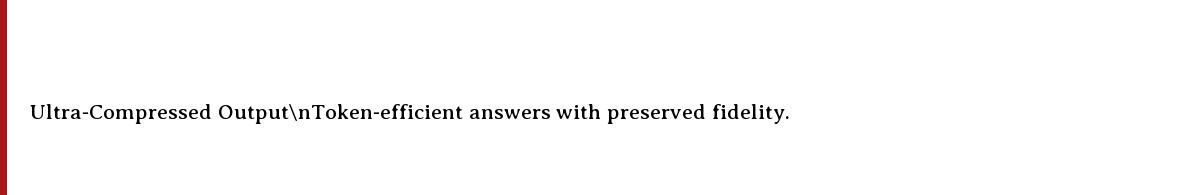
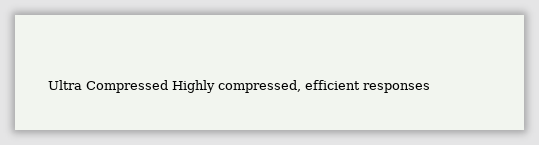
- Ultra‑Compressed Output\nToken‑efficient answers with preserved fidelity.
+ Ultra Compressed Highly compressed, efficient responses

